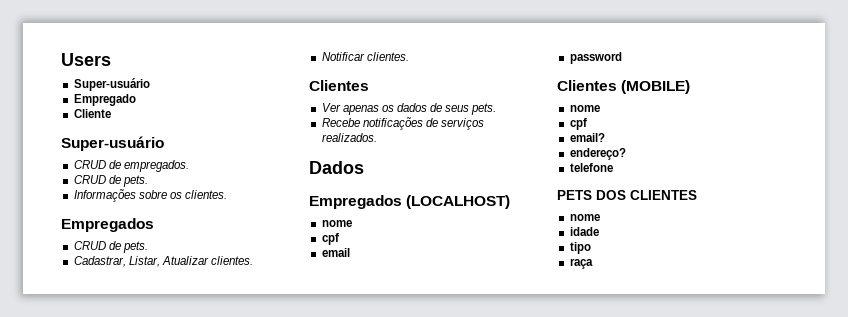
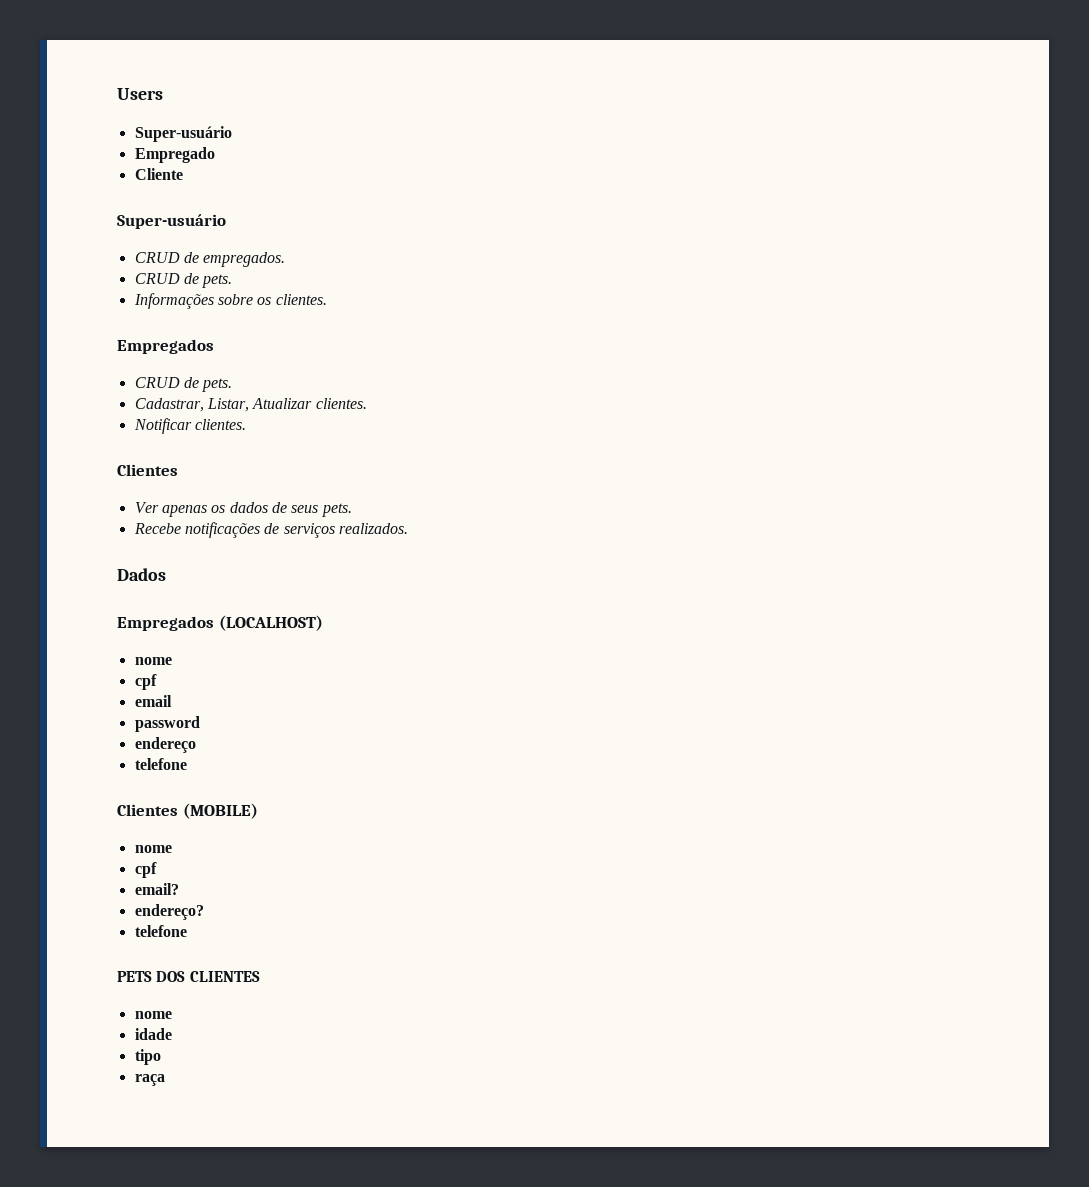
+ endereço
+ telefone

